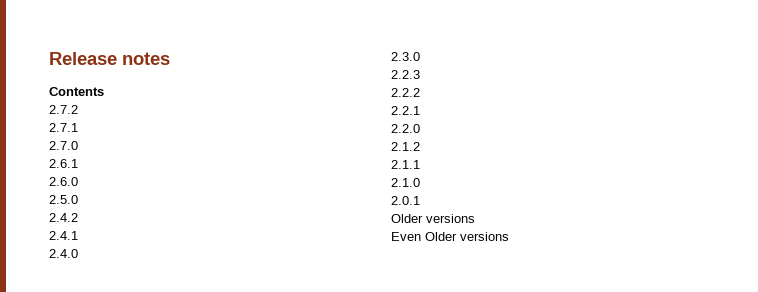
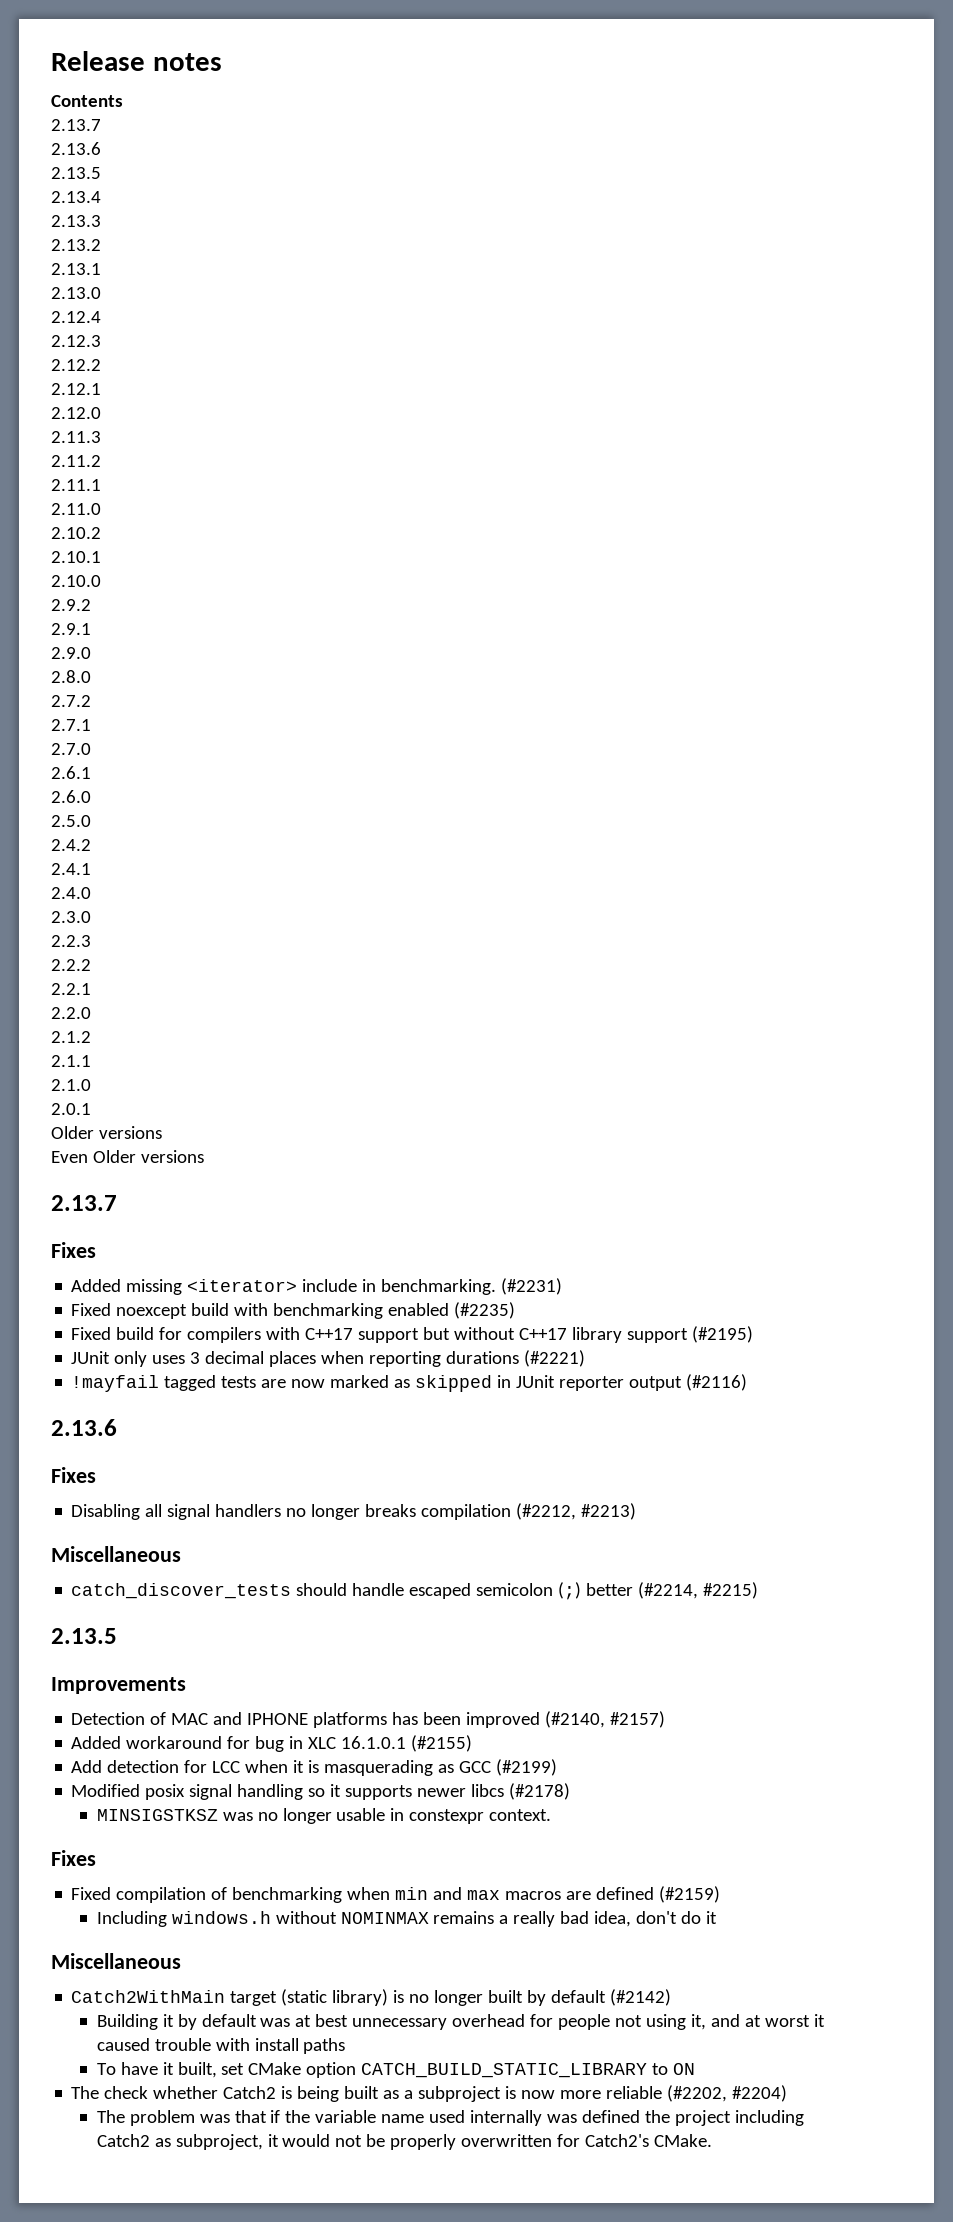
  Contents
+ 2.13.7
+ 2.13.6
+ 2.13.5
+ 2.13.4
+ 2.13.3
+ 2.13.2
+ 2.13.1
+ 2.13.0
+ 2.12.4
+ 2.12.3
+ 2.12.2
+ 2.12.1
+ 2.12.0
+ 2.11.3
+ 2.11.2
+ 2.11.1
+ 2.11.0
+ 2.10.2
+ 2.10.1
+ 2.10.0
+ 2.9.2
+ 2.9.1
+ 2.9.0
+ 2.8.0
  Even Older versions
+ 2.13.7
+ Fixes
+ Added missing <iterator> include in benchmarking. (#2231)
+ Fixed noexcept build with benchmarking enabled (#2235)
+ Fixed build for compilers with C++17 support but without C++17 library support (#2195)
+ JUnit only uses 3 decimal places when reporting durations (#2221)
+ !mayfail tagged tests are now marked as skipped in JUnit reporter output (#2116)
+ 2.13.6
+ Fixes
+ Disabling all signal handlers no longer breaks compilation (#2212, #2213)
+ Miscellaneous
+ catch_discover_tests should handle escaped semicolon (;) better (#2214, #2215)
+ 2.13.5
+ Improvements
+ Detection of MAC and IPHONE platforms has been improved (#2140, #2157)
+ Added workaround for bug in XLC 16.1.0.1 (#2155)
+ Add detection for LCC when it is masquerading as GCC (#2199)
+ Modified posix signal handling so it supports newer libcs (#2178)
+ MINSIGSTKSZ was no longer usable in constexpr context.
+ Fixes
+ Fixed compilation of benchmarking when min and max macros are defined (#2159)
+ Including windows.h without NOMINMAX remains a really bad idea, don't do it
+ Miscellaneous
+ Catch2WithMain target (static library) is no longer built by default (#2142)
+ Building it by default was at best unnecessary overhead for people not using it, and at worst it caused trouble with install paths
+ To have it built, set CMake option CATCH_BUILD_STATIC_LIBRARY to ON
+ The check whether Catch2 is being built as a subproject is now more reliable (#2202, #2204)
+ The problem was that if the variable name used internally was defined the project including Catch2 as subproject, it would not be properly overwritten for Catch2's CMake.

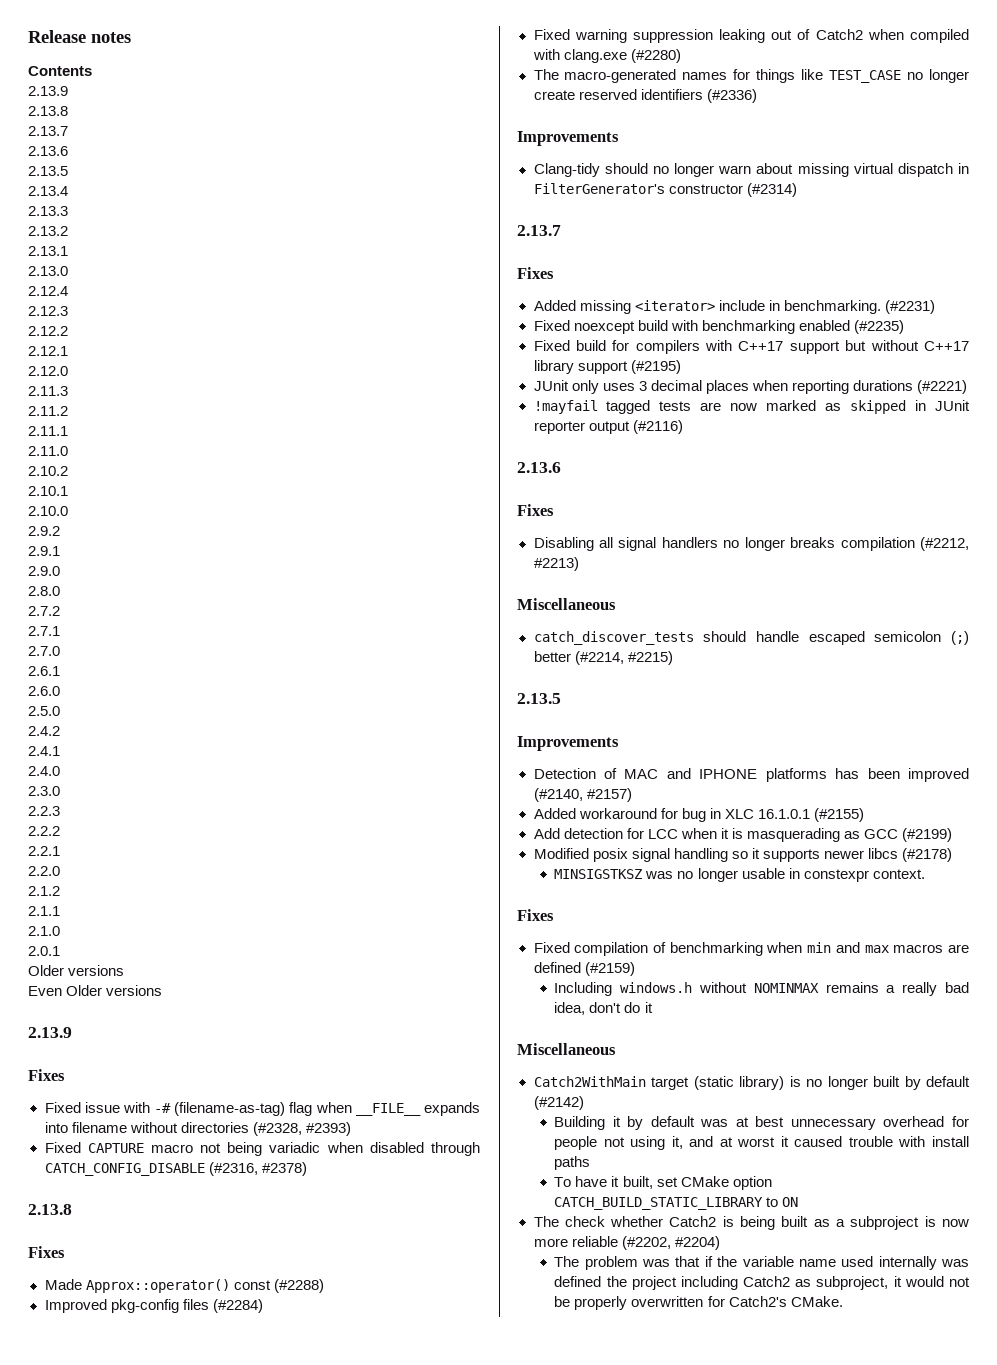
  Contents
+ 2.13.9
+ 2.13.8
  Even Older versions
+ 2.13.9
+ Fixes
+ Fixed issue with -# (filename-as-tag) flag when __FILE__ expands into filename without directories (#2328, #2393)
+ Fixed CAPTURE macro not being variadic when disabled through CATCH_CONFIG_DISABLE (#2316, #2378)
+ 2.13.8
+ Fixes
+ Made Approx::operator() const (#2288)
+ Improved pkg-config files (#2284)
+ Fixed warning suppression leaking out of Catch2 when compiled with clang.exe (#2280)
+ The macro-generated names for things like TEST_CASE no longer create reserved identifiers (#2336)
+ Improvements
+ Clang-tidy should no longer warn about missing virtual dispatch in FilterGenerator's constructor (#2314)

